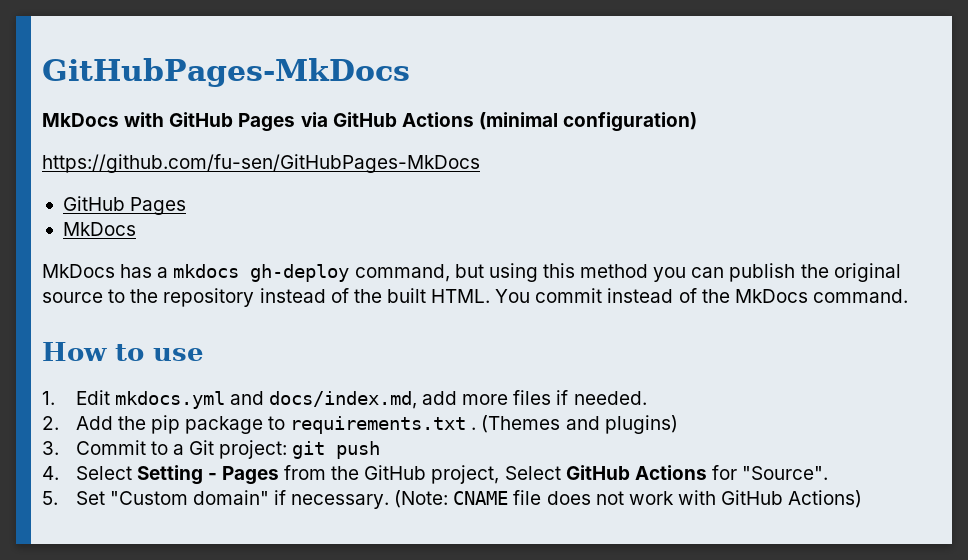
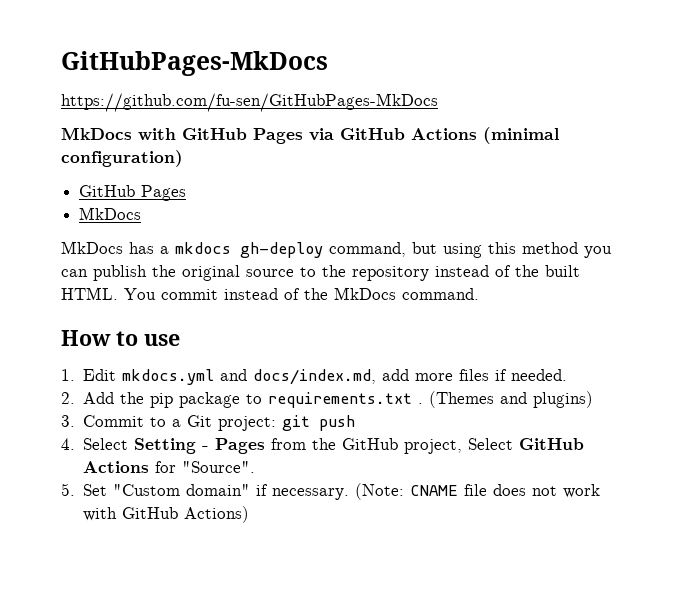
+ https://github.com/fu-sen/GitHubPages-MkDocs
- https://github.com/fu-sen/GitHubPages-MkDocs

